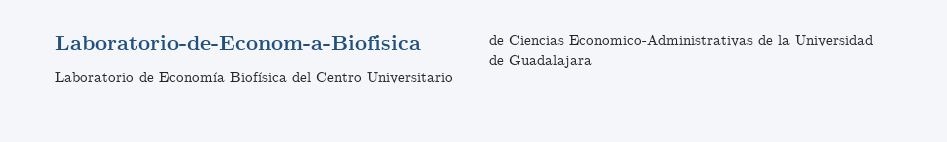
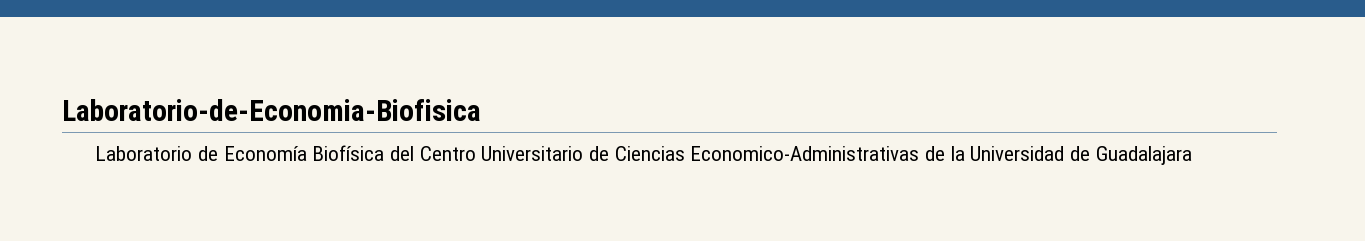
- Laboratorio-de-Econom-a-Biofisica
+ Laboratorio-de-Economia-Biofisica

